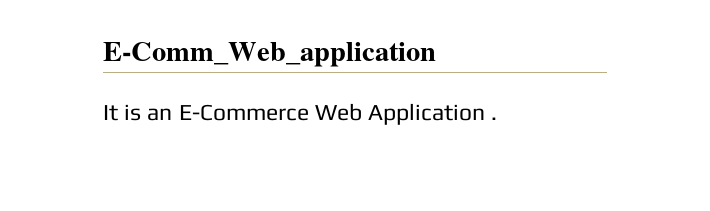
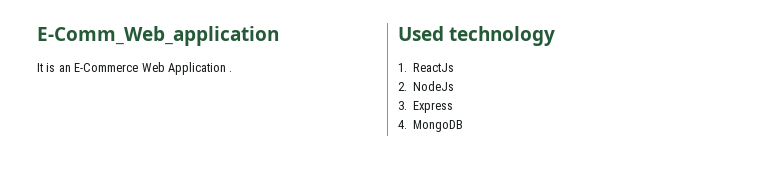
+ Used technology
+ 1. ReactJs
+ 2. NodeJs
+ 3. Express
+ 4. MongoDB

